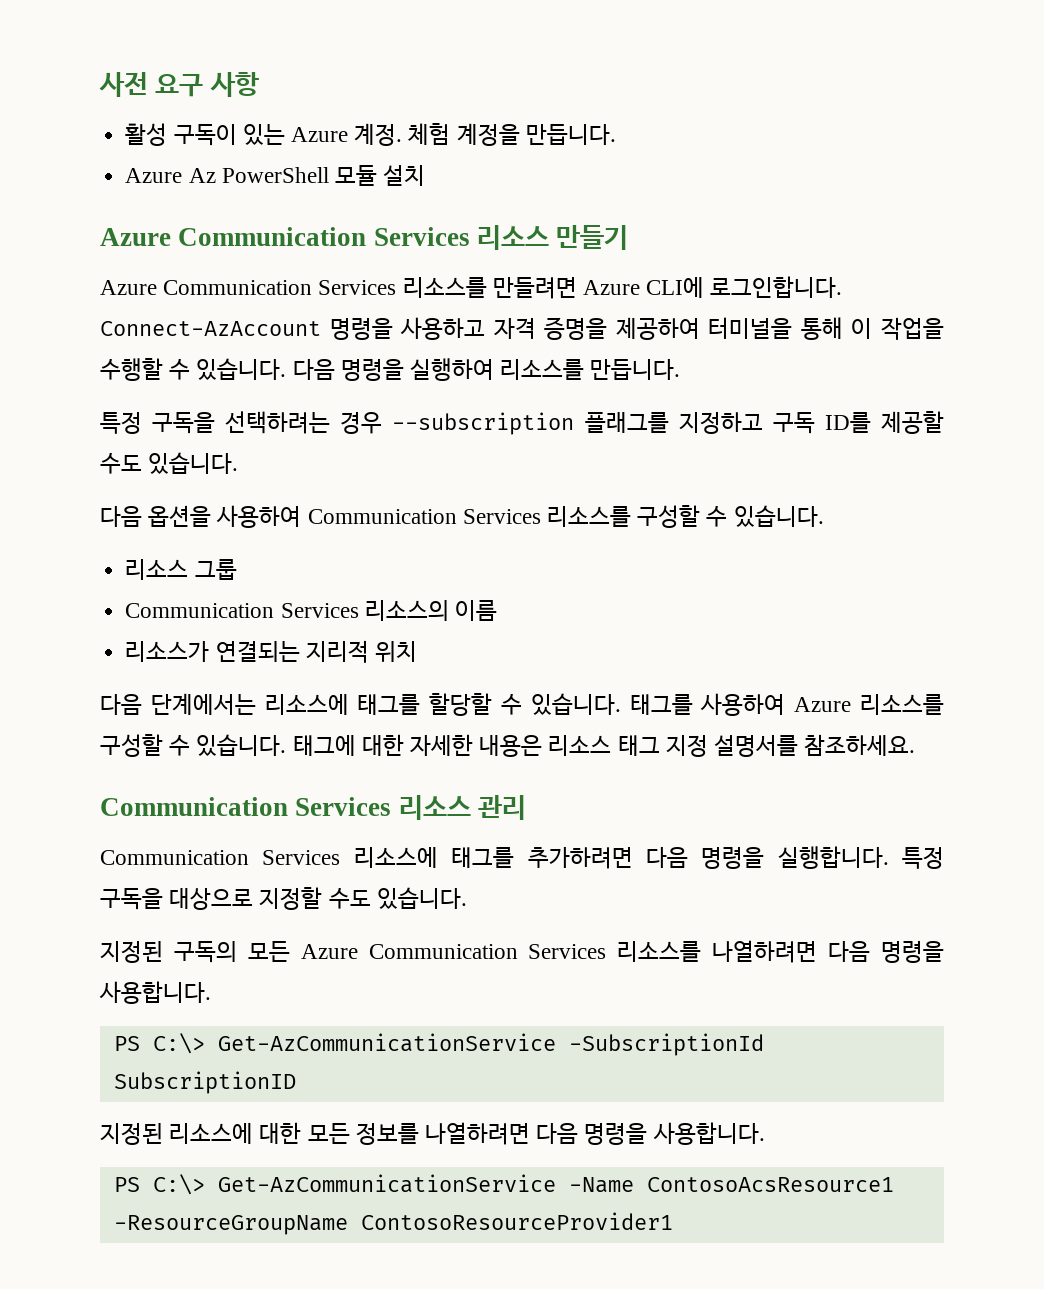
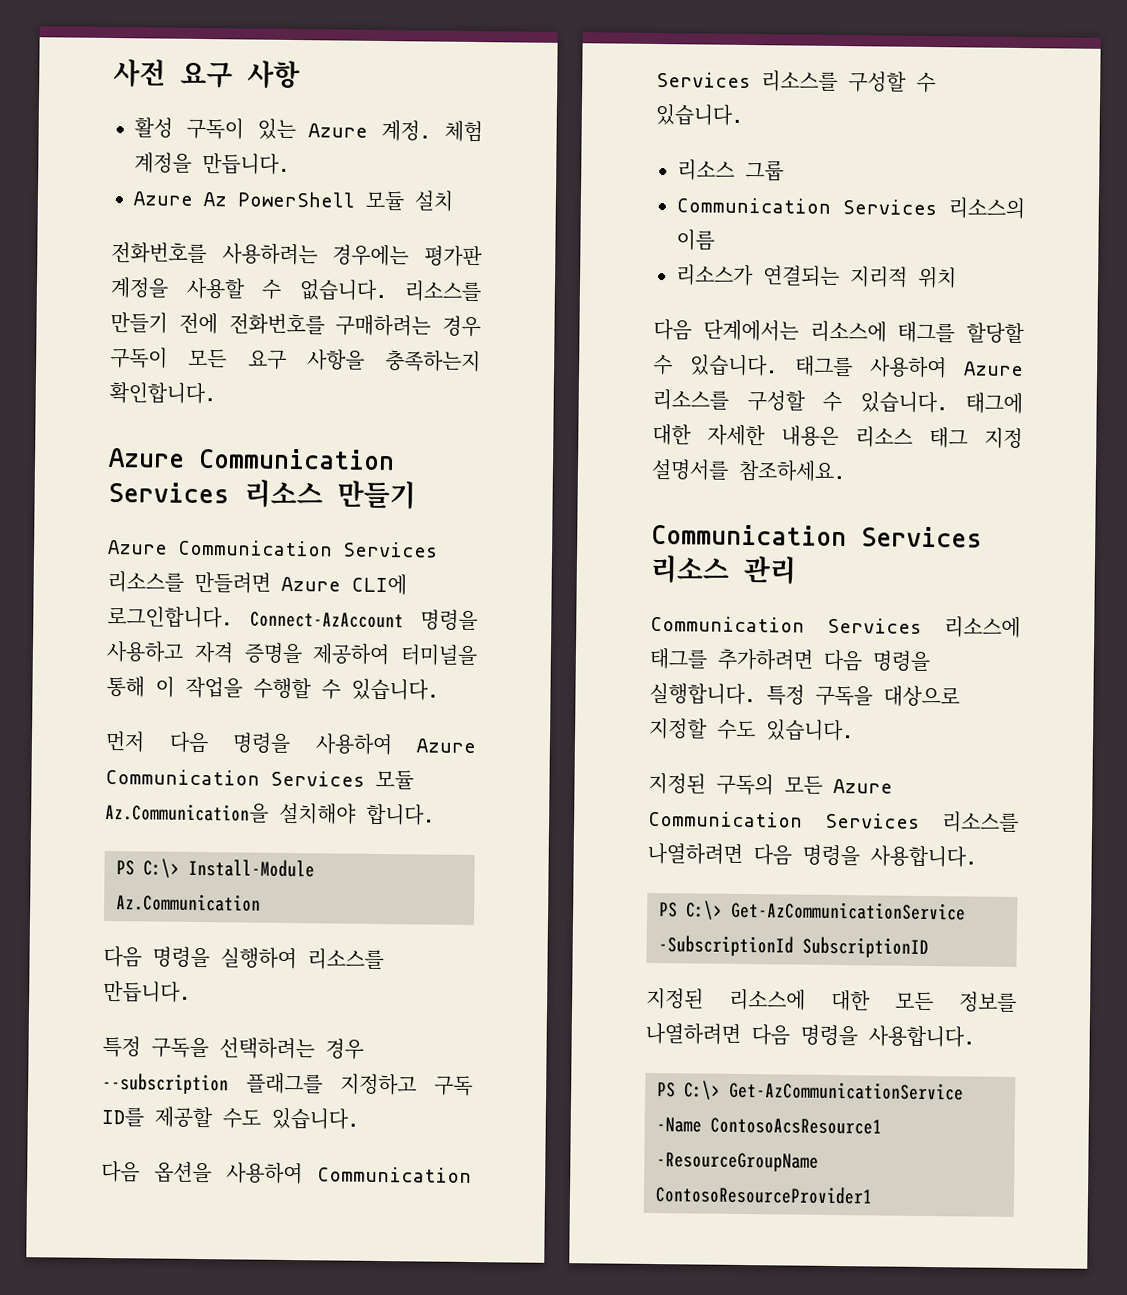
+ 전화번호를 사용하려는 경우에는 평가판 계정을 사용할 수 없습니다. 리소스를 만들기 전에 전화번호를 구매하려는 경우 구독이 모든 요구 사항을 충족하는지 확인합니다.
- Connect-AzAccount 명령을 사용하고 자격 증명을 제공하여 터미널을 통해 이 작업을 수행할 수 있습니다. 다음 명령을 실행하여 리소스를 만듭니다.
+ Connect-AzAccount 명령을 사용하고 자격 증명을 제공하여 터미널을 통해 이 작업을 수행할 수 있습니다.
+ 먼저 다음 명령을 사용하여 Azure Communication Services 모듈 Az.Communication을 설치해야 합니다.
+ PS C:\> Install-Module Az.Communication
+ 다음 명령을 실행하여 리소스를 만듭니다.

